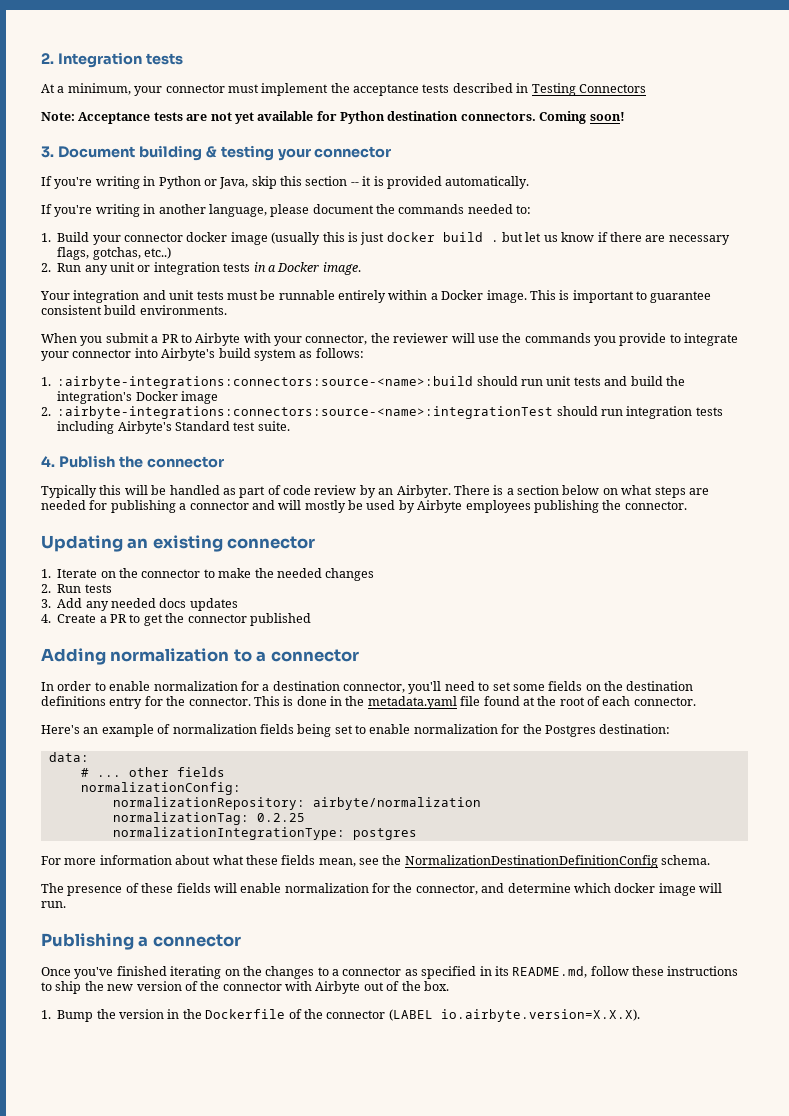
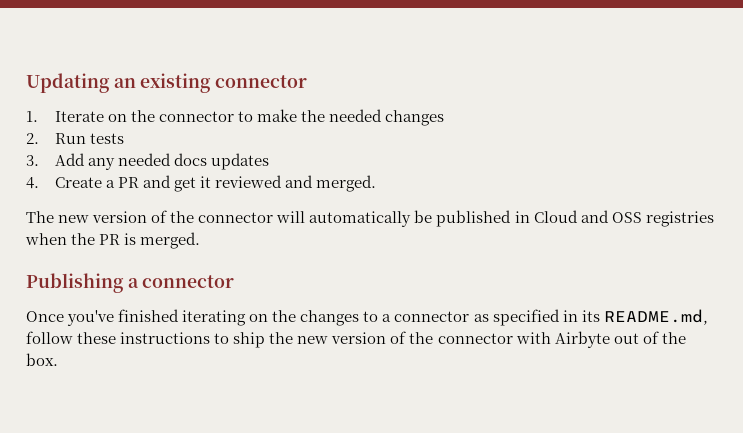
- 2. Integration tests
- At a minimum, your connector must implement the acceptance tests described in Testing Connectors
- Note: Acceptance tests are not yet available for Python destination connectors. Coming soon!
- 3. Document building & testing your connector
- If you're writing in Python or Java, skip this section -- it is provided automatically.
- If you're writing in another language, please document the commands needed to:
- 1. Build your connector docker image (usually this is just docker build . but let us know if there are necessary flags, gotchas, etc..)
- 2. Run any unit or integration tests in a Docker image.
- Your integration and unit tests must be runnable entirely within a Docker image. This is important to guarantee consistent build environments.
- When you submit a PR to Airbyte with your connector, the reviewer will use the commands you provide to integrate your connector into Airbyte's build system as follows:
- 1. :airbyte-integrations:connectors:source-<name>:build should run unit tests and build the integration's Docker image
- 2. :airbyte-integrations:connectors:source-<name>:integrationTest should run integration tests including Airbyte's Standard test suite.
- 4. Publish the connector
- Typically this will be handled as part of code review by an Airbyter. There is a section below on what steps are needed for publishing a connector and will mostly be used by Airbyte employees publishing the connector.
- 4. Create a PR to get the connector published
- Adding normalization to a connector
- In order to enable normalization for a destination connector, you'll need to set some fields on the destination definitions entry for the connector. This is done in the metadata.yaml file found at the root of each connector.
- Here's an example of normalization fields being set to enable normalization for the Postgres destination:
- data:
- # ... other fields
- normalizationConfig:
- normalizationRepository: airbyte/normalization
- normalizationTag: 0.2.25
- normalizationIntegrationType: postgres
- For more information about what these fields mean, see the NormalizationDestinationDefinitionConfig schema.
- The presence of these fields will enable normalization for the connector, and determine which docker image will run.
+ 4. Create a PR and get it reviewed and merged.
+ The new version of the connector will automatically be published in Cloud and OSS registries when the PR is merged.
- 1. Bump the version in the Dockerfile of the connector (LABEL io.airbyte.version=X.X.X).

